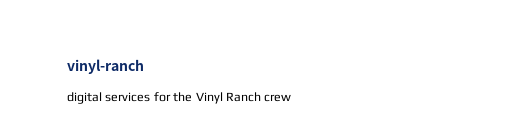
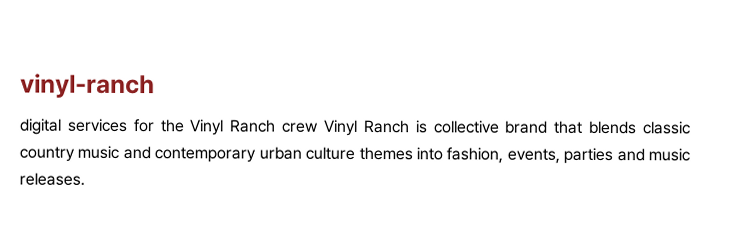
- digital services for the Vinyl Ranch crew
+ digital services for the Vinyl Ranch crew Vinyl Ranch is collective brand that blends classic country music and contemporary urban culture themes into fashion, events, parties and music releases.

